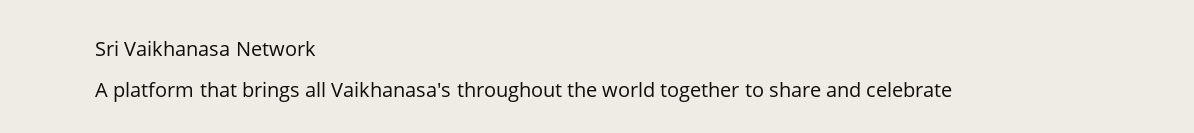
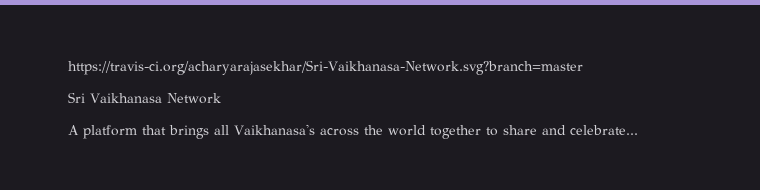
+ https://travis-ci.org/acharyarajasekhar/Sri-Vaikhanasa-Network.svg?branch=master
- A platform that brings all Vaikhanasa's throughout the world together to share and celebrate
+ A platform that brings all Vaikhanasa's across the world together to share and celebrate...

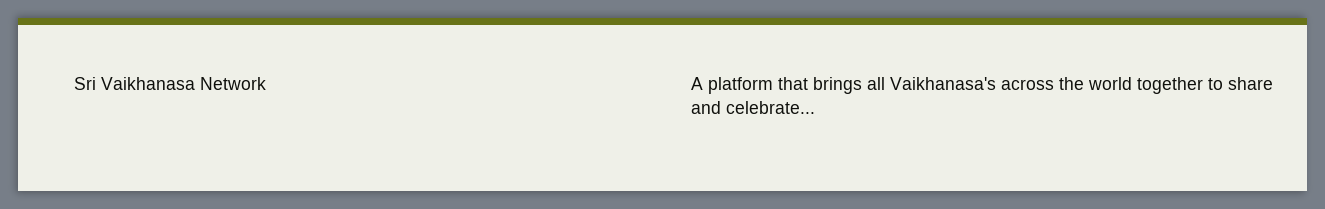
- https://travis-ci.org/acharyarajasekhar/Sri-Vaikhanasa-Network.svg?branch=master

